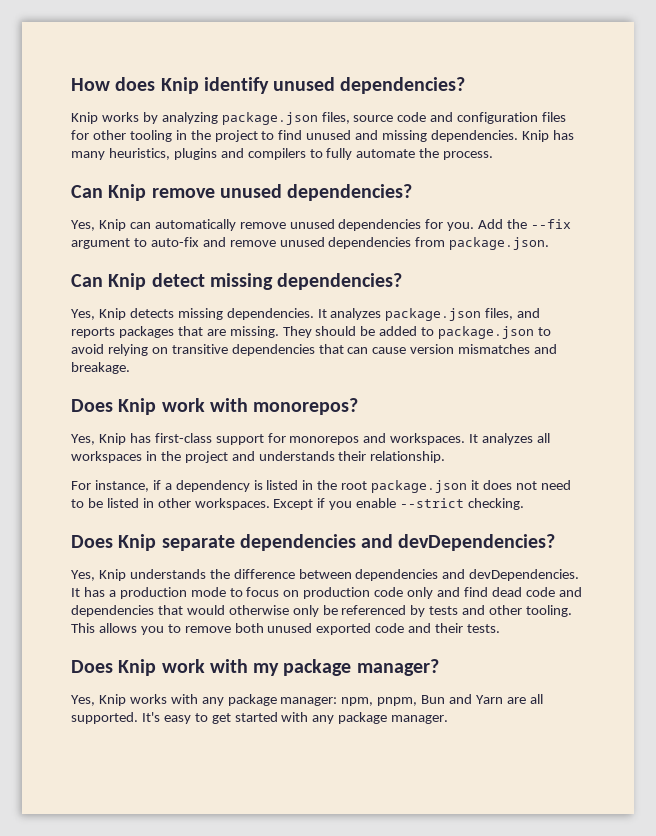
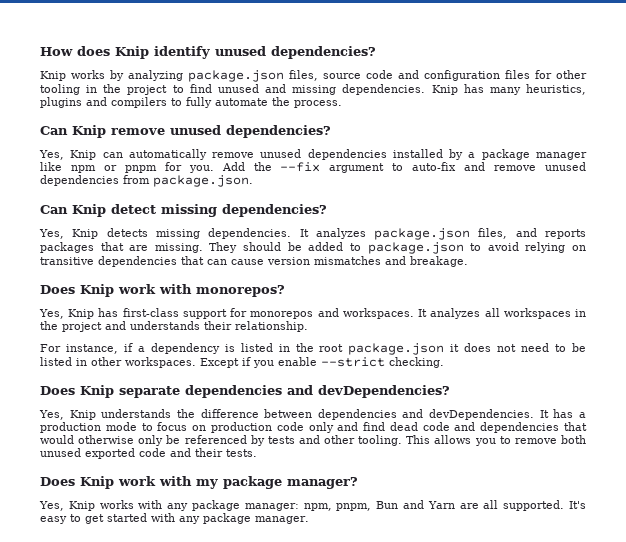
- Yes, Knip can automatically remove unused dependencies for you.
+ Yes, Knip can automatically remove unused dependencies installed by a package manager like npm or pnpm for you.

